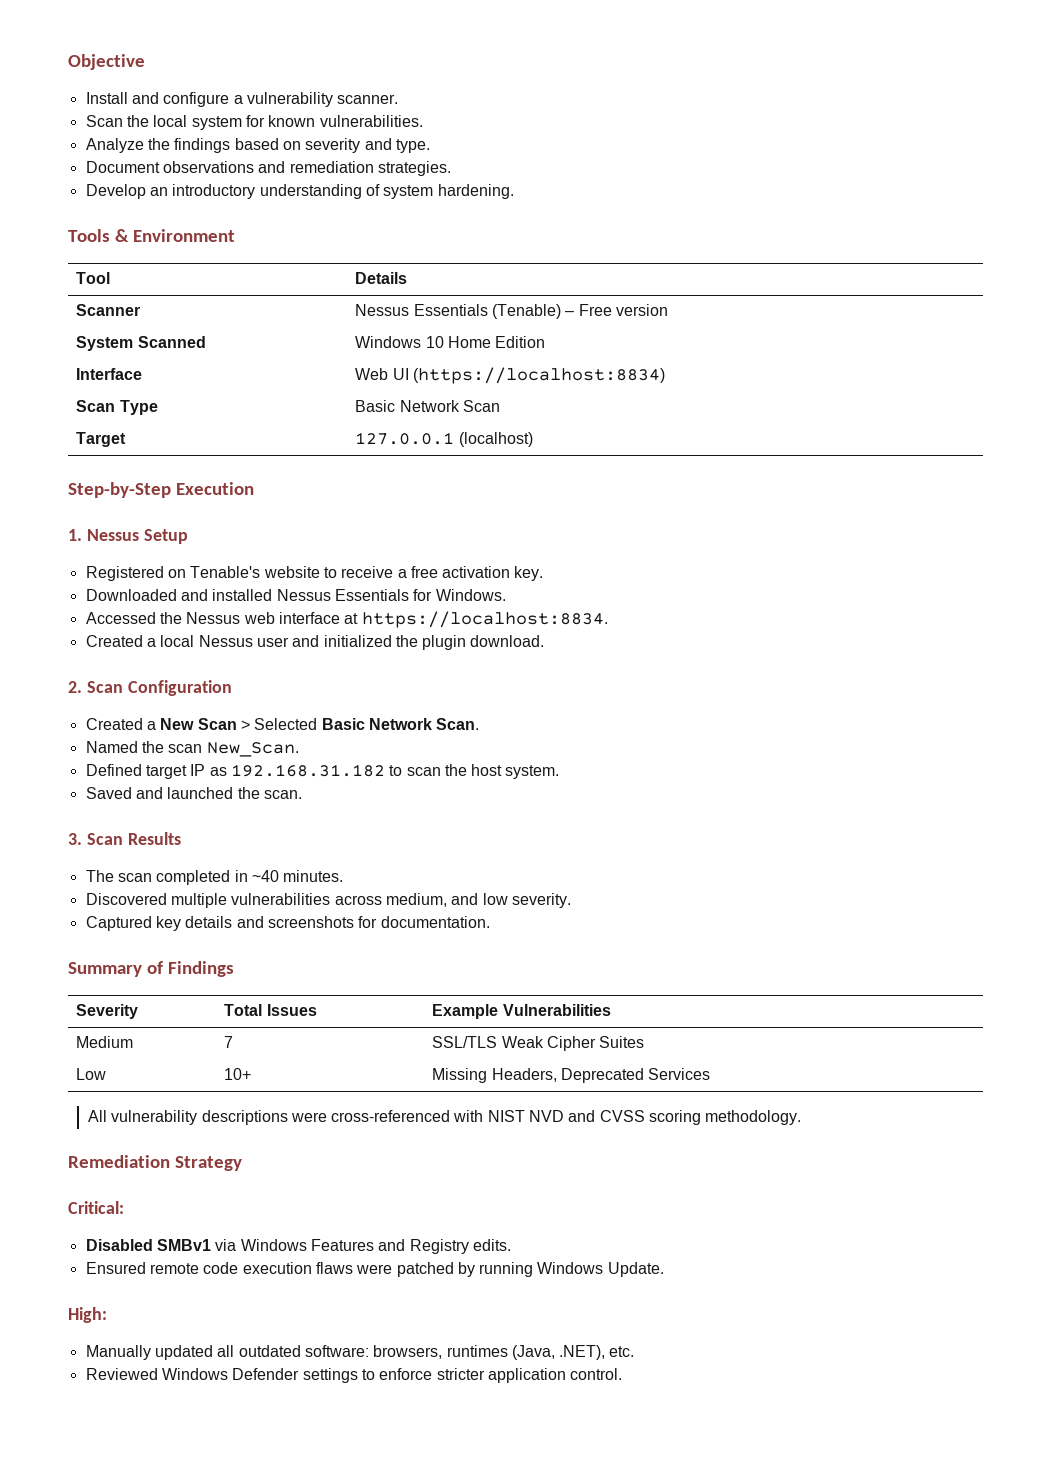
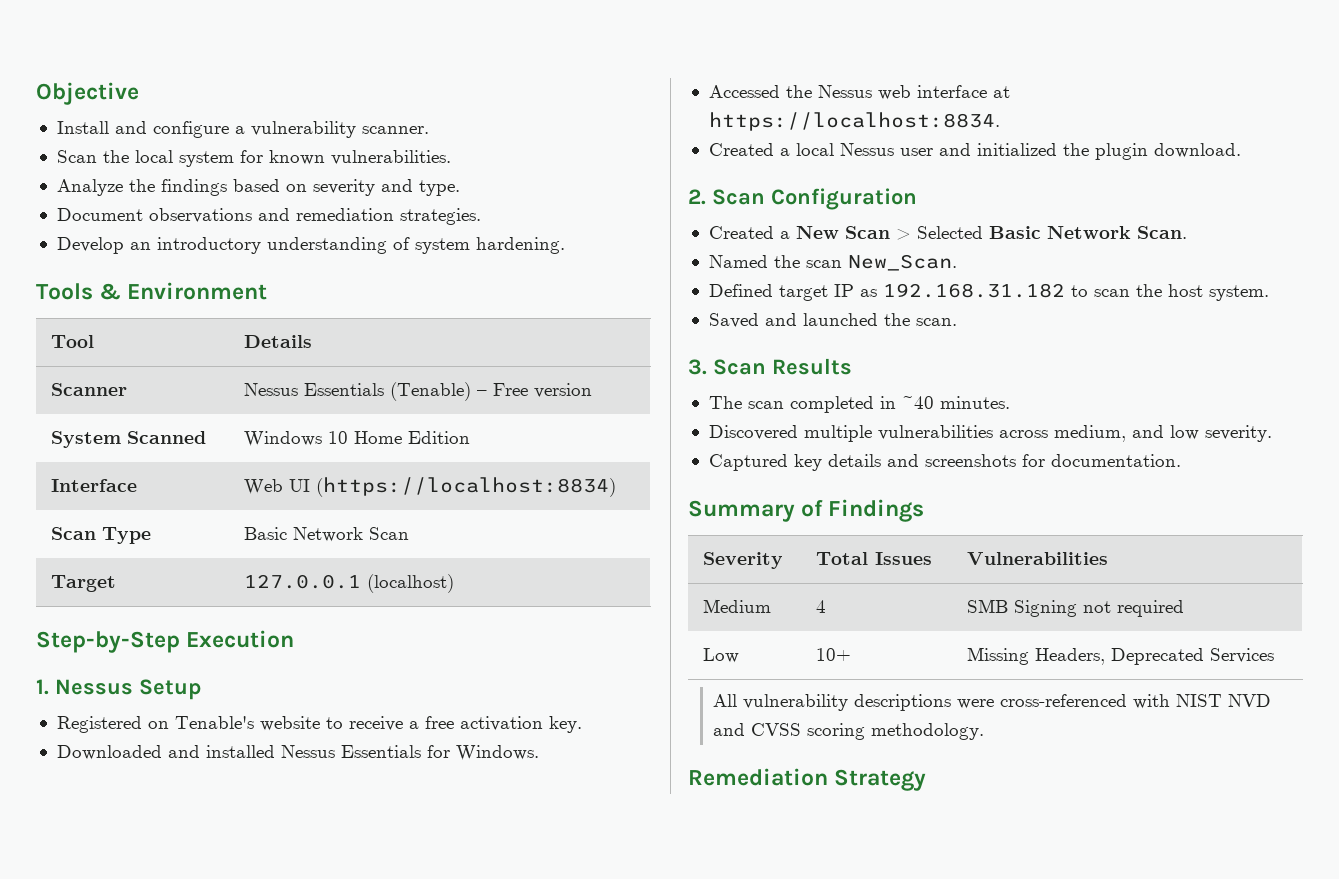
- Severity | Total Issues | Example Vulnerabilities
+ Severity | Total Issues | Vulnerabilities
- Medium | 7 | SSL/TLS Weak Cipher Suites
+ Medium | 4 | SMB Signing not required
- Critical:
- Disabled SMBv1 via Windows Features and Registry edits.
- Ensured remote code execution flaws were patched by running Windows Update.
- High:
- Manually updated all outdated software: browsers, runtimes (Java, .NET), etc.
- Reviewed Windows Defender settings to enforce stricter application control.

